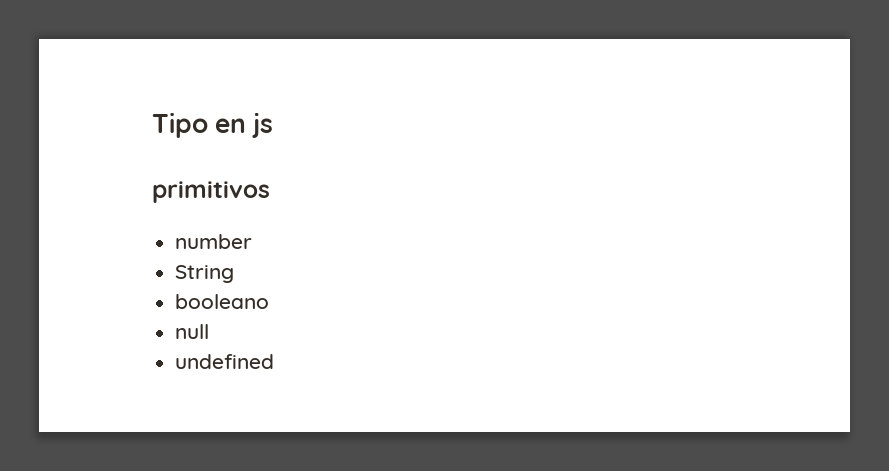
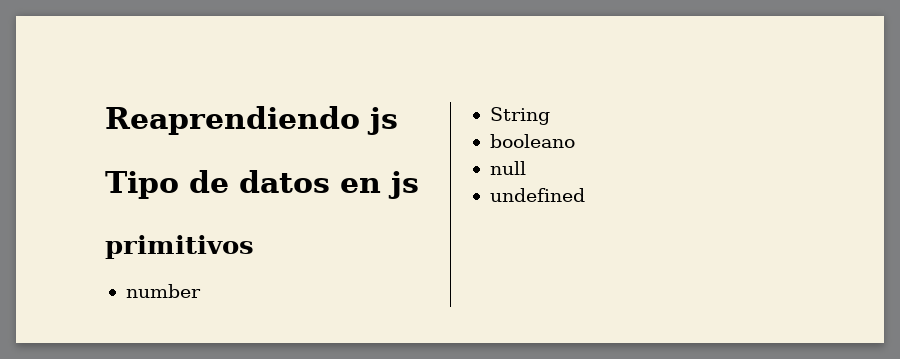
- Tipo en js
+ Reaprendiendo js
+ Tipo de datos en js

